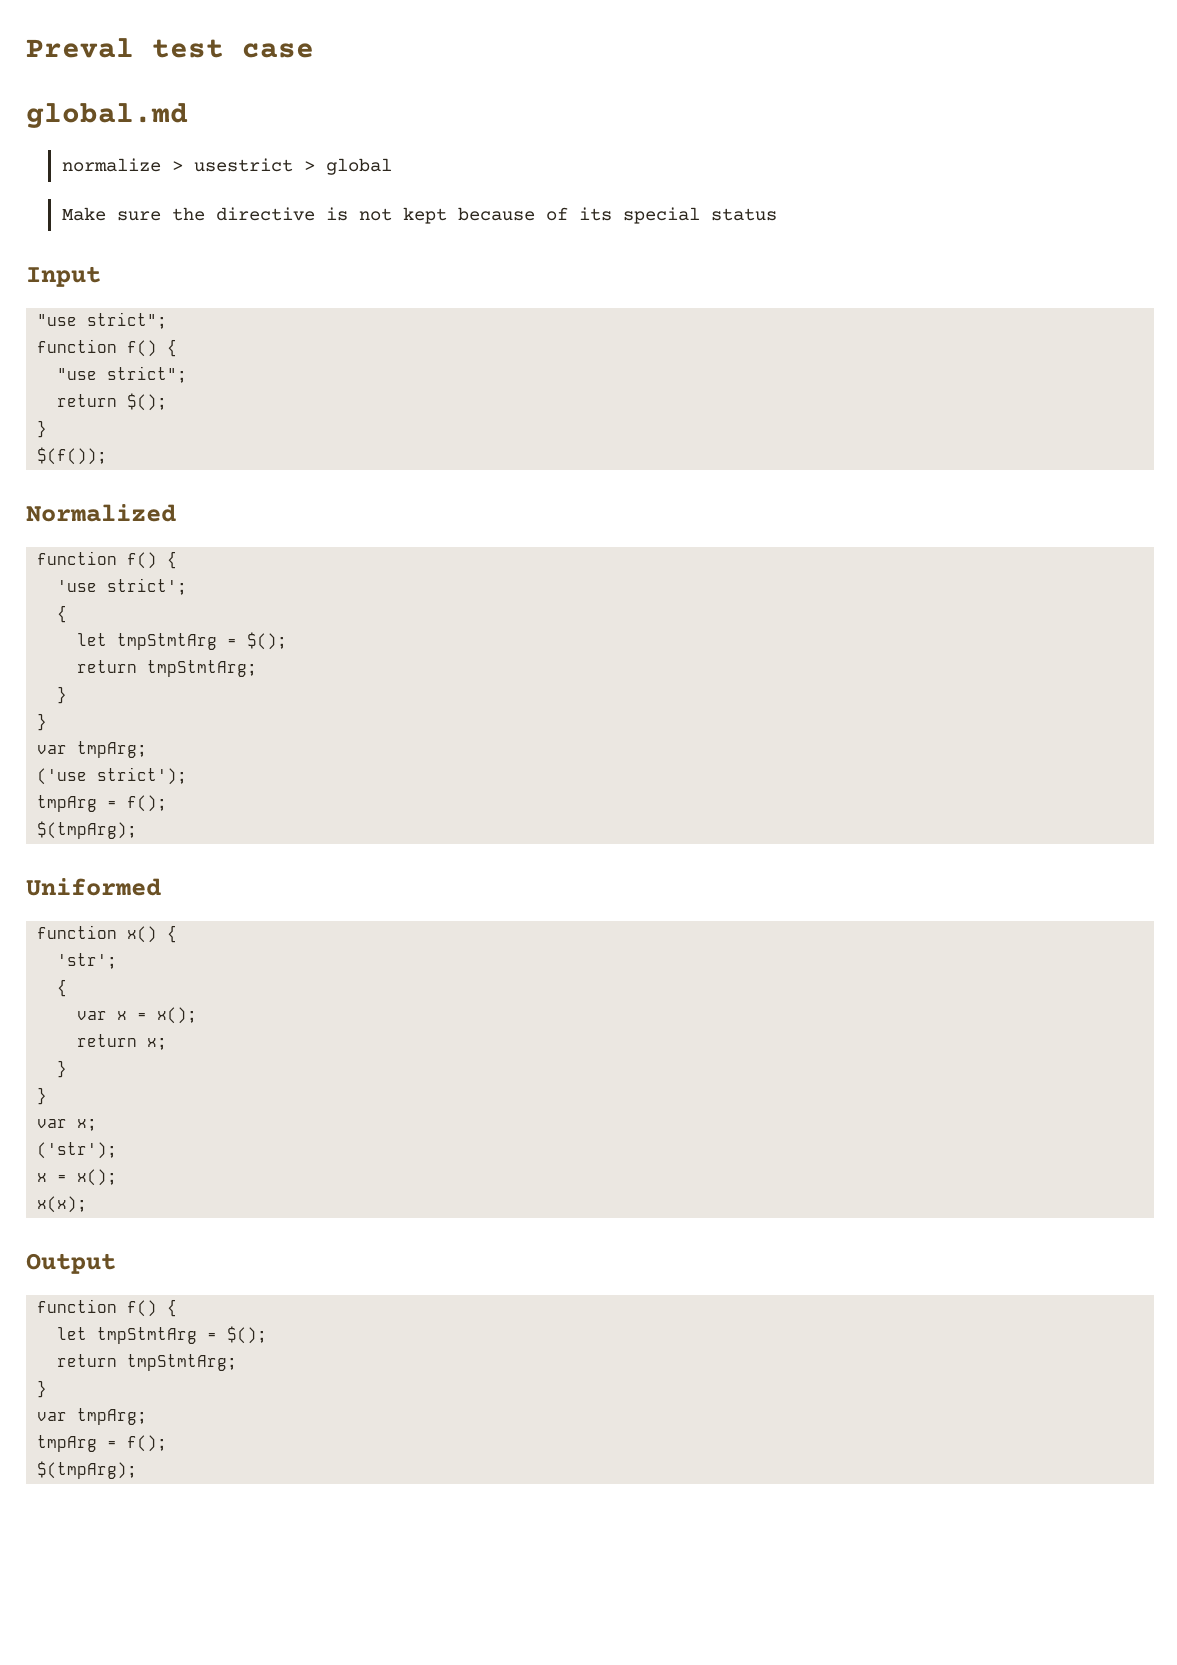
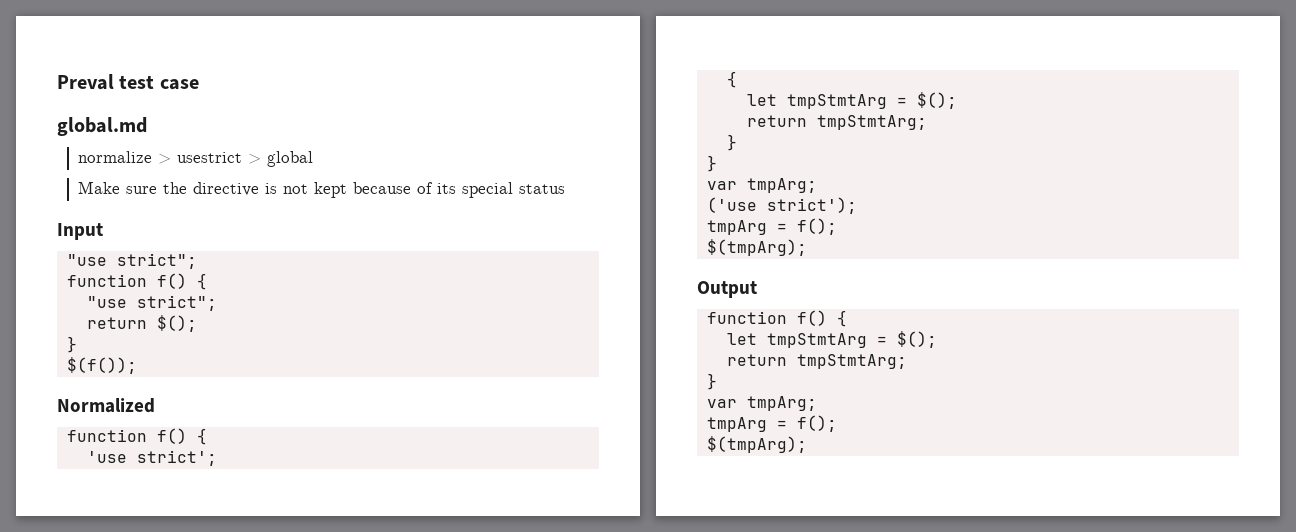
- Uniformed
- function x() {
- 'str';
- {
- var x = x();
- return x;
- }
- }
- var x;
- ('str');
- x = x();
- x(x);

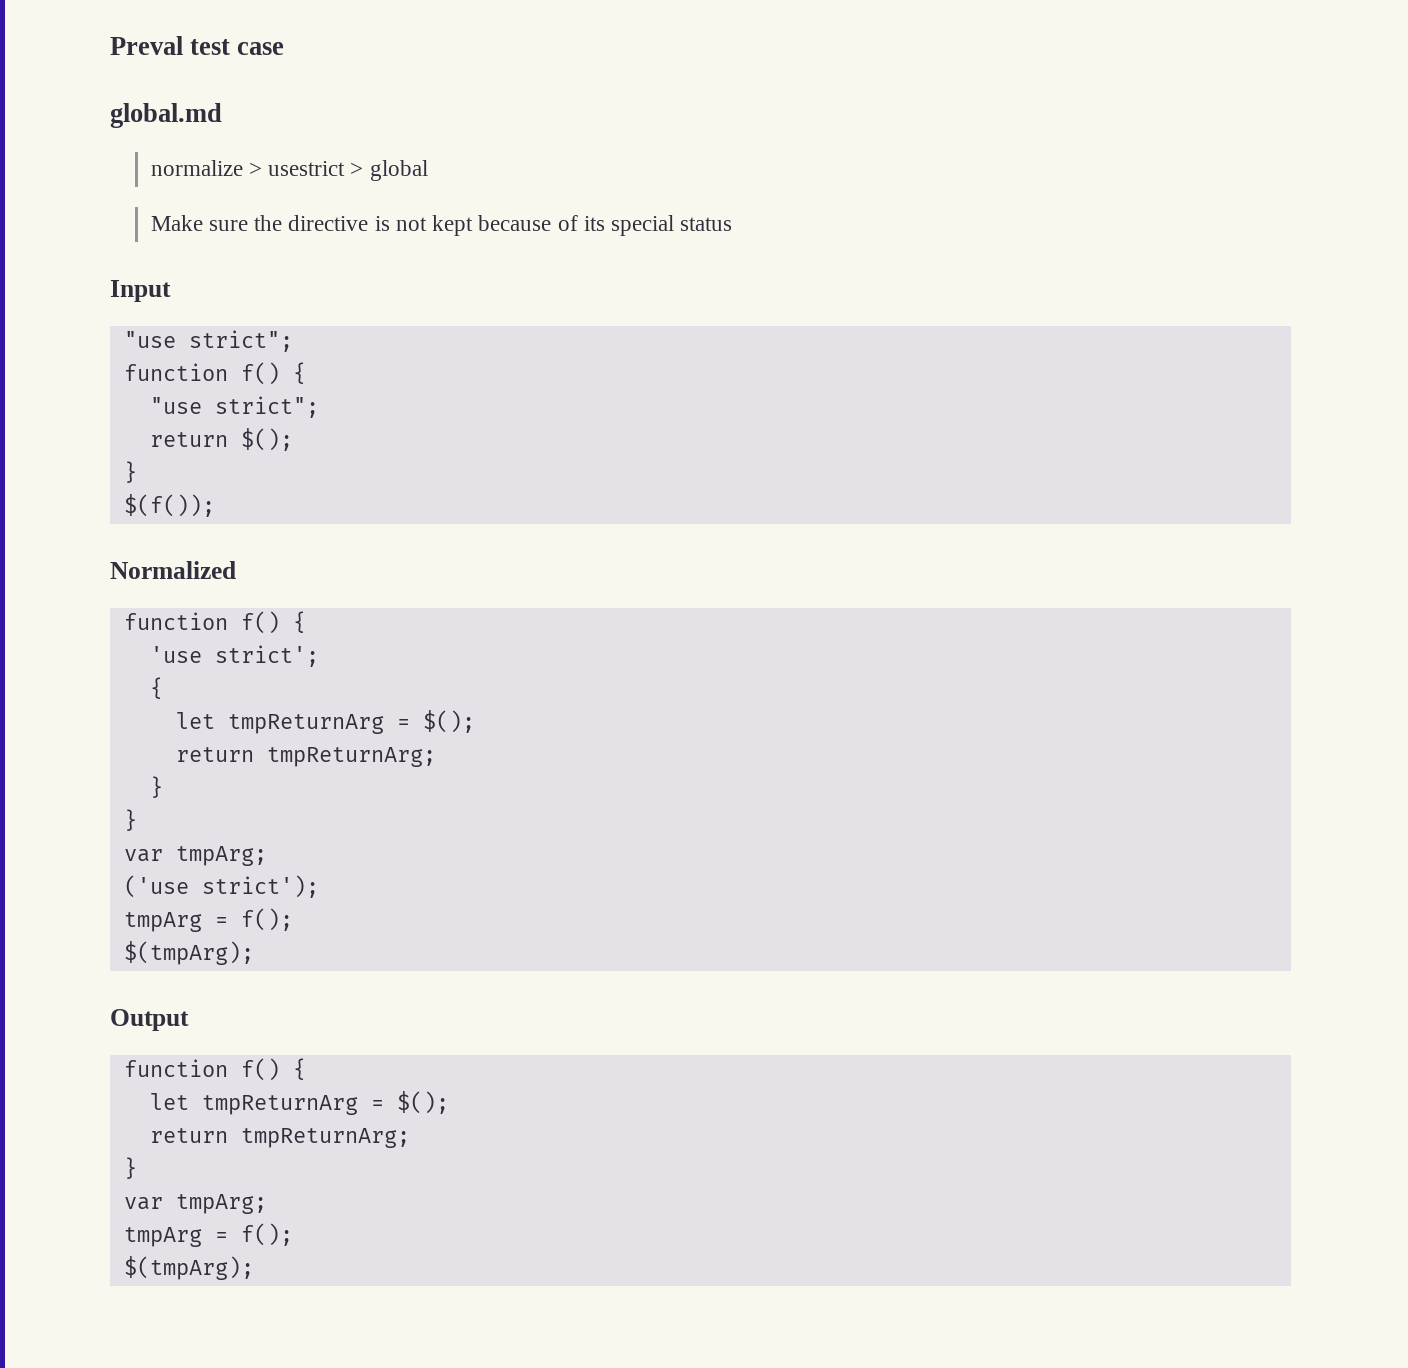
  'use strict';
  {
- let tmpStmtArg = $();
- return tmpStmtArg;
+ let tmpReturnArg = $();
+ return tmpReturnArg;
  Output
  function f() {
- let tmpStmtArg = $();
- return tmpStmtArg;
+ let tmpReturnArg = $();
+ return tmpReturnArg;

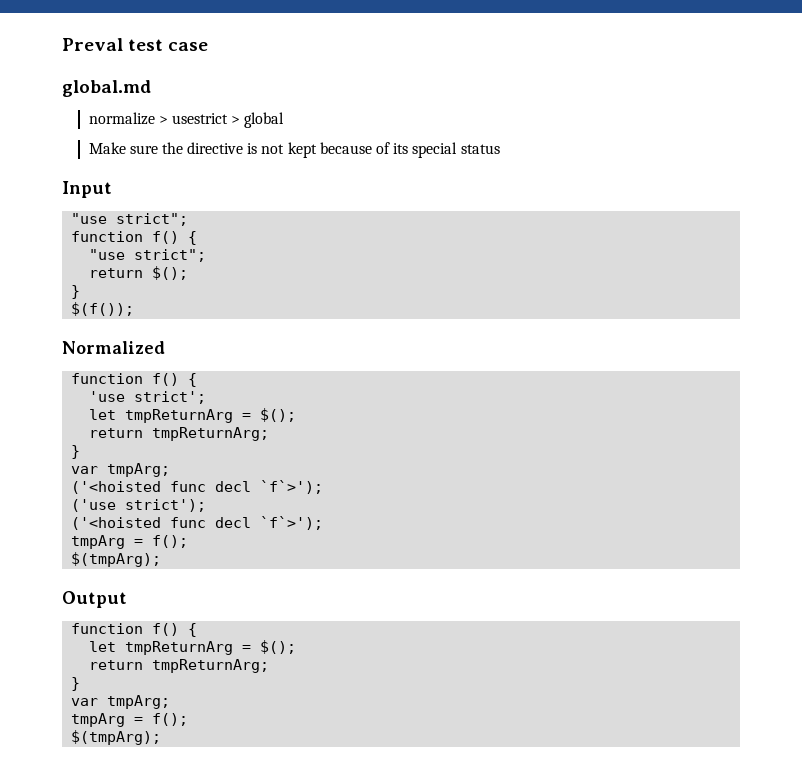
  'use strict';
- {
  let tmpReturnArg = $();
  return tmpReturnArg;
  }
- }
  var tmpArg;
+ ('<hoisted func decl `f`>');
  ('use strict');
+ ('<hoisted func decl `f`>');

